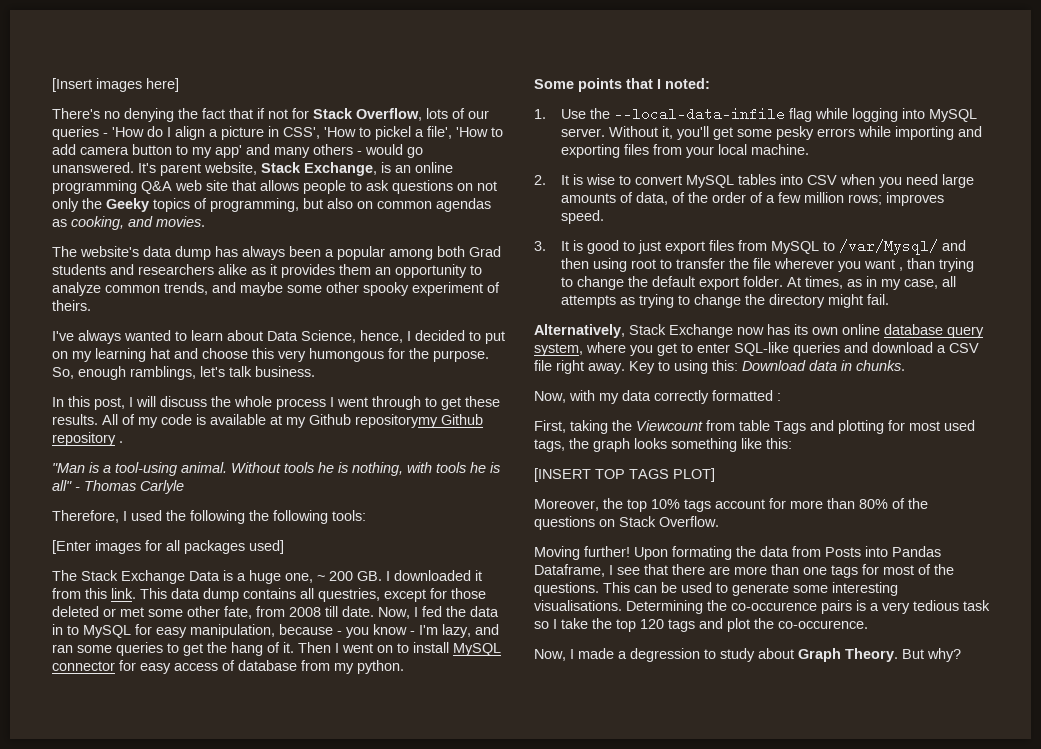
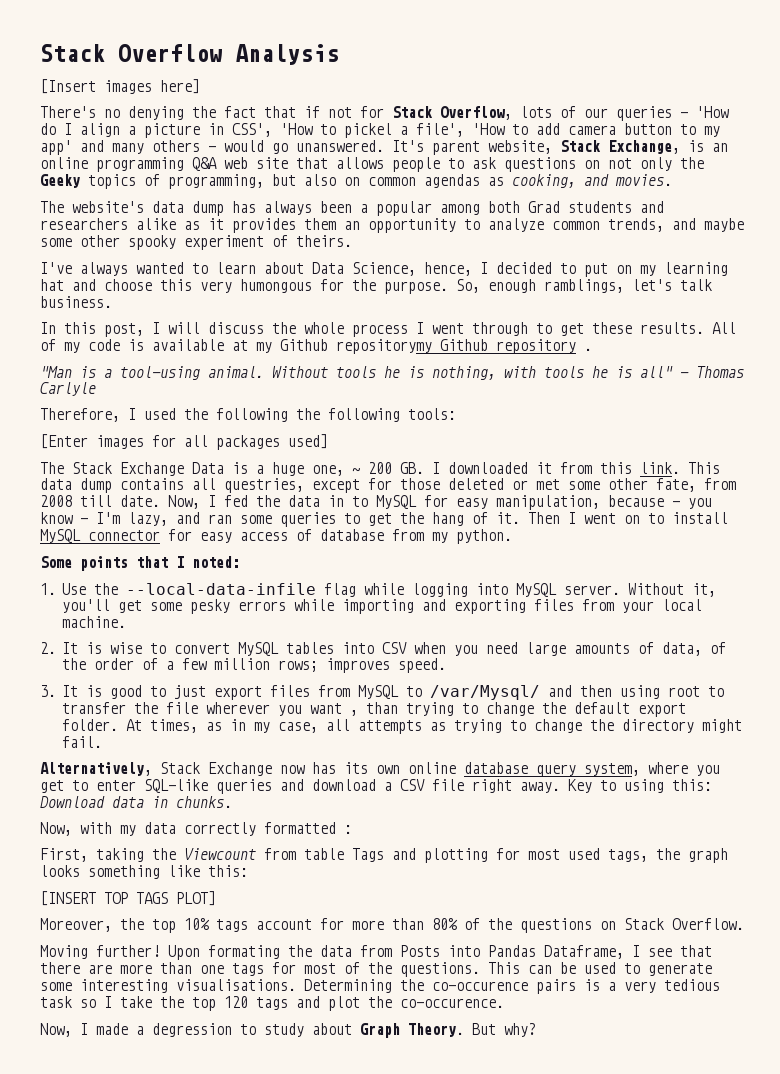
+ Stack Overflow Analysis

